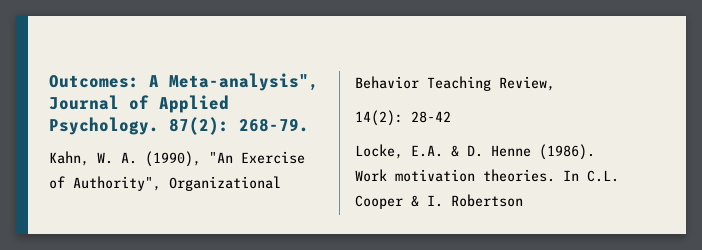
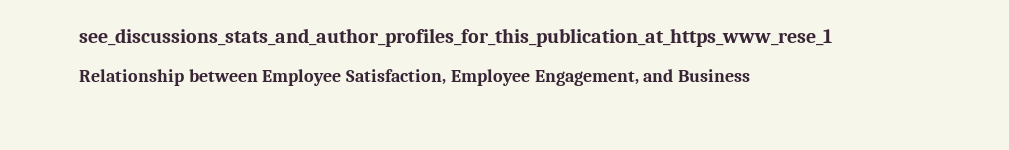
- Outcomes: A Meta-analysis", Journal of Applied Psychology. 87(2): 268-79.
- Kahn, W. A. (1990), "An Exercise of Authority", Organizational Behavior Teaching Review,
- 14(2): 28-42
- Locke, E.A. & D. Henne (1986). Work motivation theories. In C.L. Cooper & I. Robertson
+ see_discussions_stats_and_author_profiles_for_this_publication_at_https_www_rese_1
+ Relationship between Employee Satisfaction, Employee Engagement, and Business

